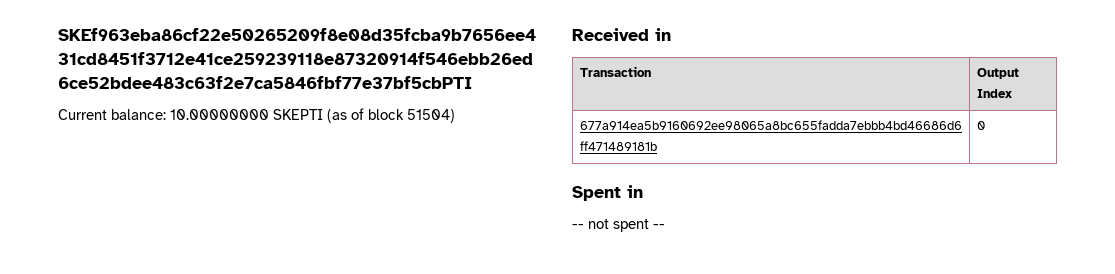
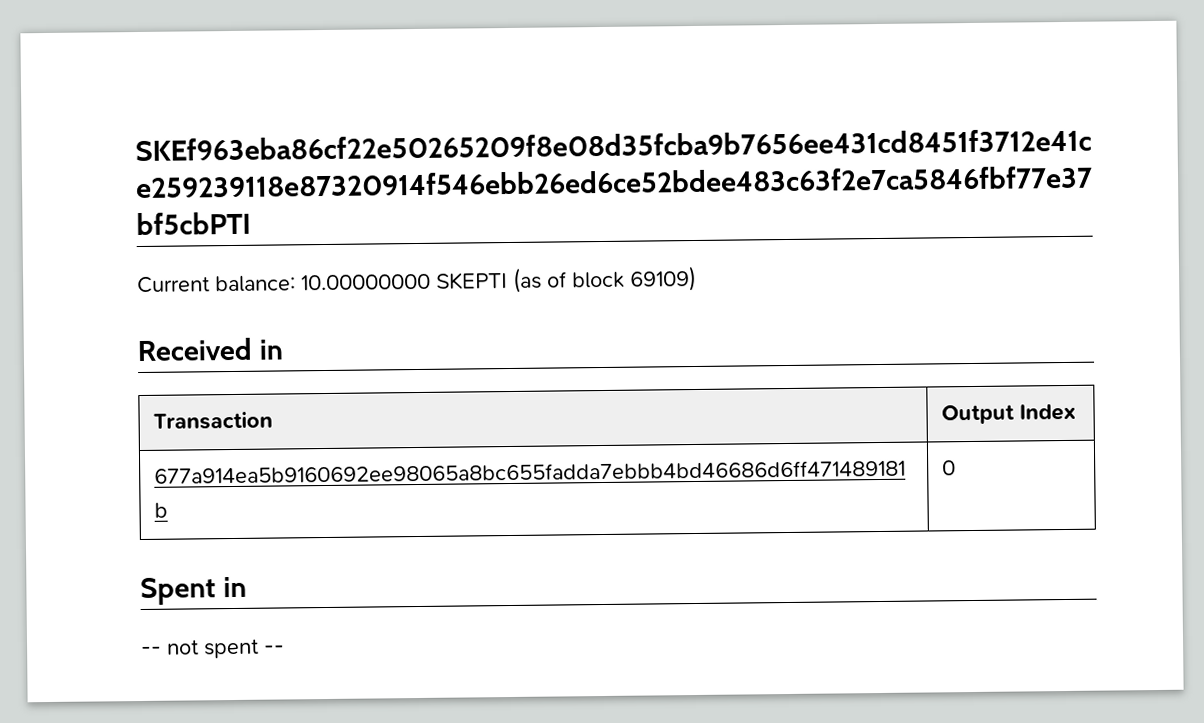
- Current balance: 10.00000000 SKEPTI (as of block 51504)
+ Current balance: 10.00000000 SKEPTI (as of block 69109)

